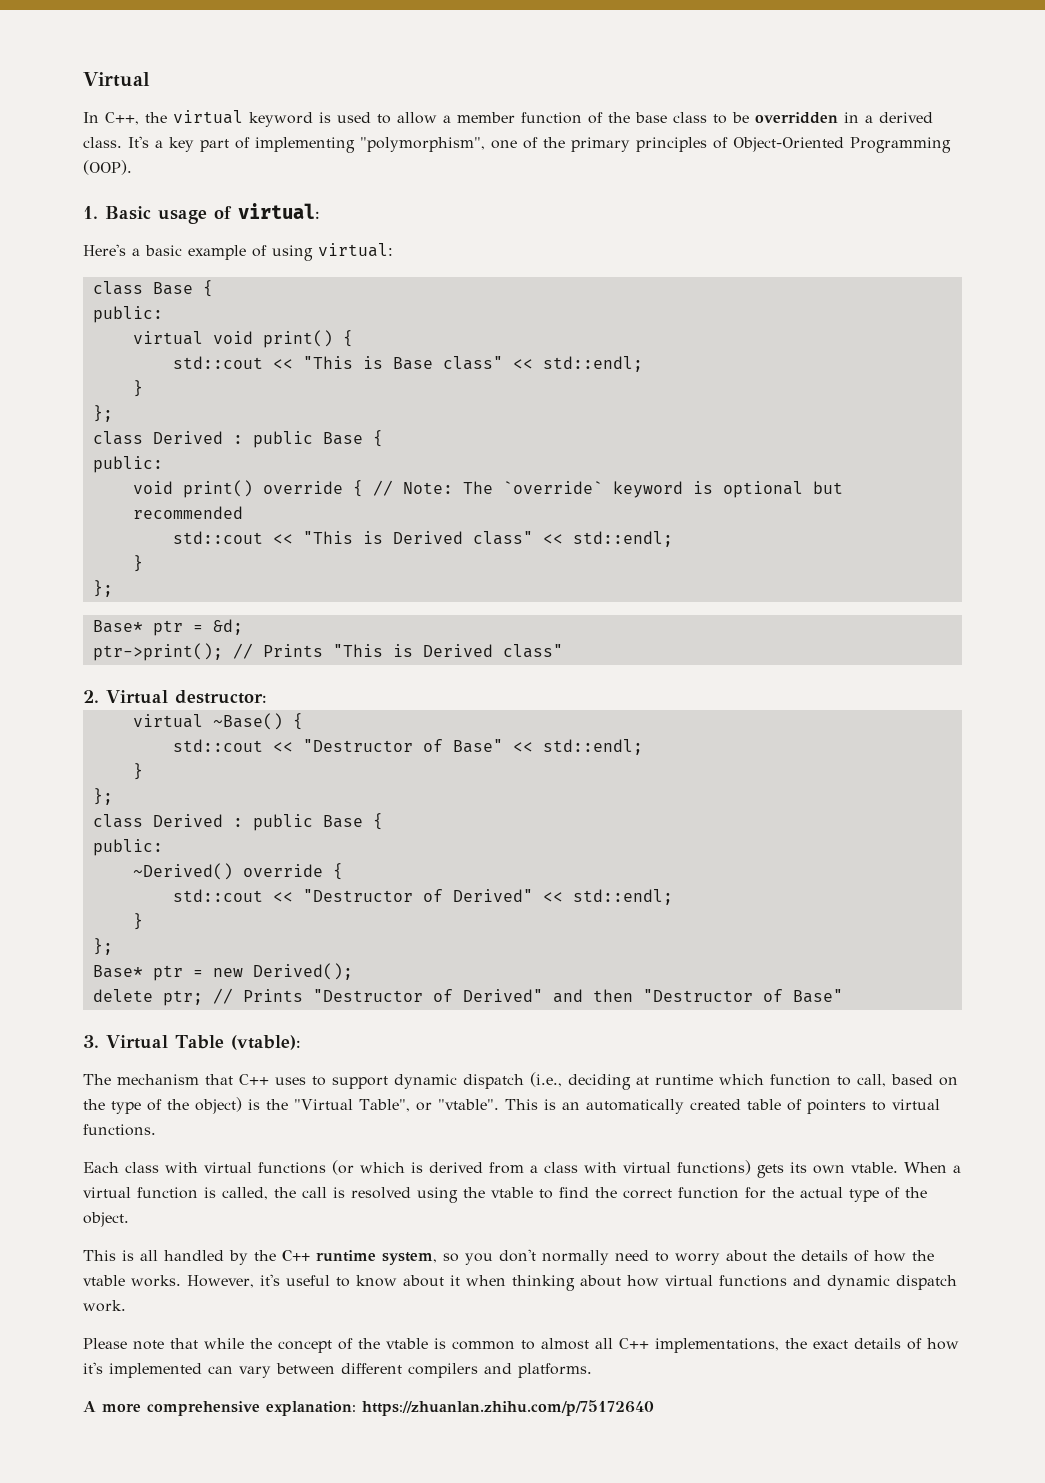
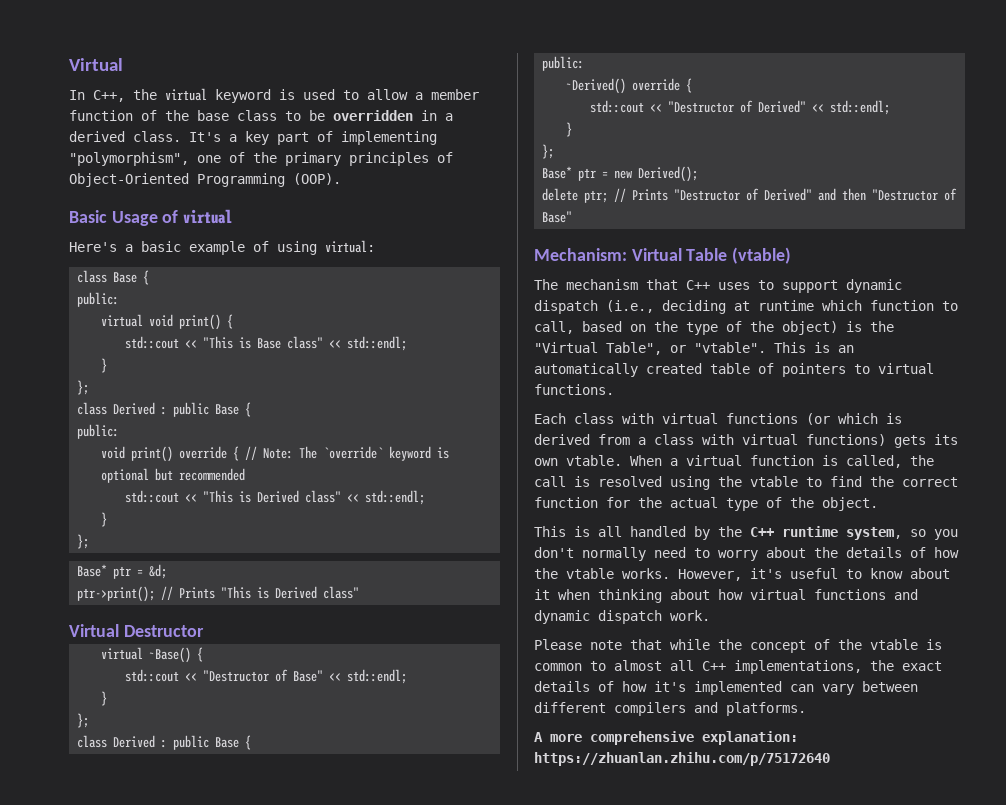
- 1. Basic usage of virtual:
+ Basic Usage of virtual
- 2. Virtual destructor:
+ Virtual Destructor
- 3. Virtual Table (vtable):
+ Mechanism: Virtual Table (vtable)

